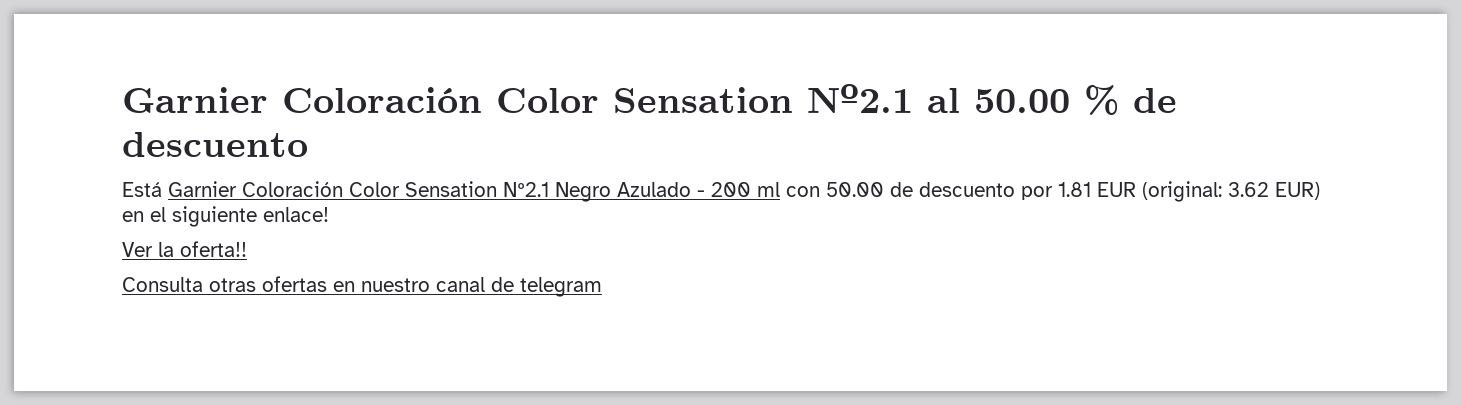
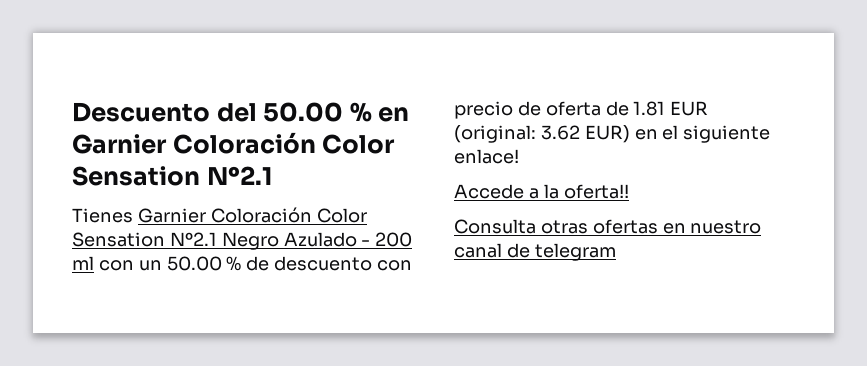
- Garnier Coloración Color Sensation Nº2.1 al 50.00 % de descuento
- Está Garnier Coloración Color Sensation Nº2.1 Negro Azulado - 200 ml con 50.00 de descuento por 1.81 EUR (original: 3.62 EUR) en el siguiente enlace!
+ Descuento del 50.00 % en Garnier Coloración Color Sensation Nº2.1
+ Tienes Garnier Coloración Color Sensation Nº2.1 Negro Azulado - 200 ml con un 50.00 % de descuento con precio de oferta de 1.81 EUR (original: 3.62 EUR) en el siguiente enlace!
- Ver la oferta!!
+ Accede a la oferta!!

